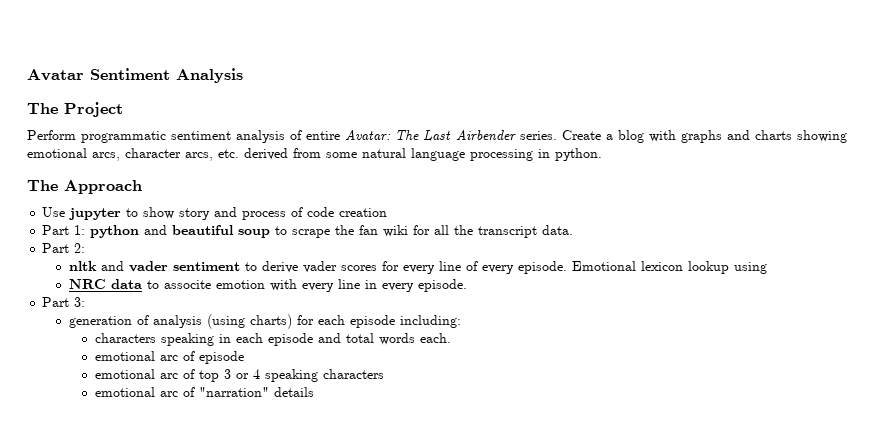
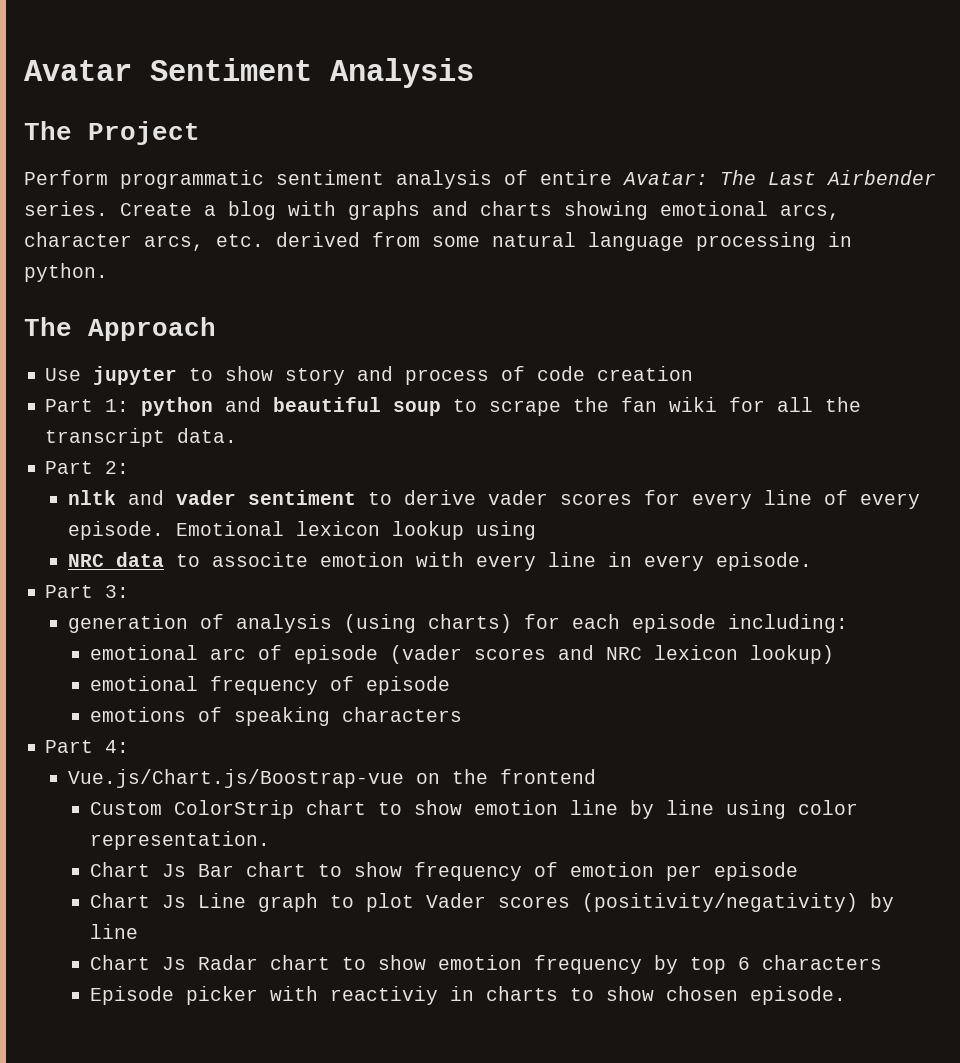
- characters speaking in each episode and total words each.
- emotional arc of episode
- emotional arc of top 3 or 4 speaking characters
- emotional arc of "narration" details
+ emotional arc of episode (vader scores and NRC lexicon lookup)
+ emotional frequency of episode
+ emotions of speaking characters
+ Part 4:
+ Vue.js/Chart.js/Boostrap-vue on the frontend
+ Custom ColorStrip chart to show emotion line by line using color representation.
+ Chart Js Bar chart to show frequency of emotion per episode
+ Chart Js Line graph to plot Vader scores (positivity/negativity) by line
+ Chart Js Radar chart to show emotion frequency by top 6 characters
+ Episode picker with reactiviy in charts to show chosen episode.

